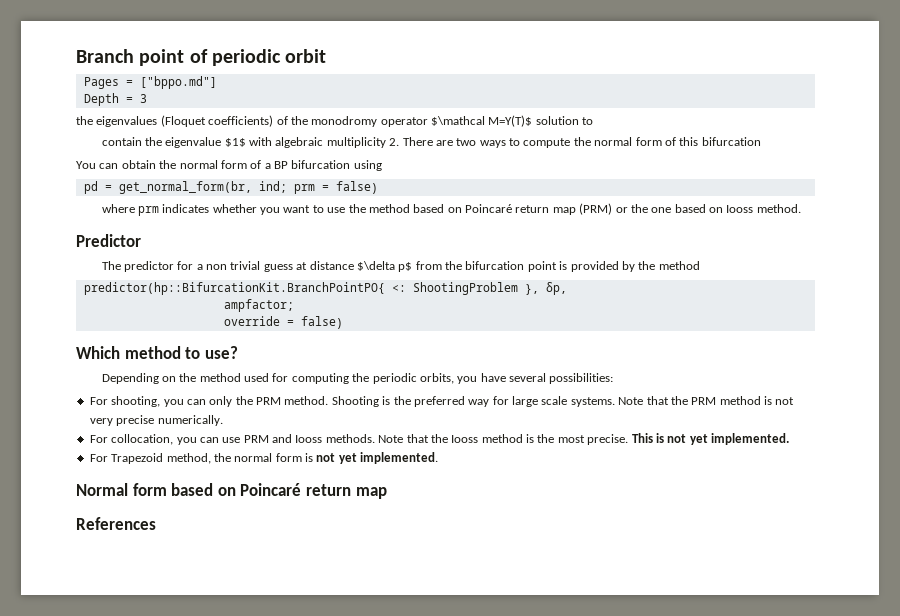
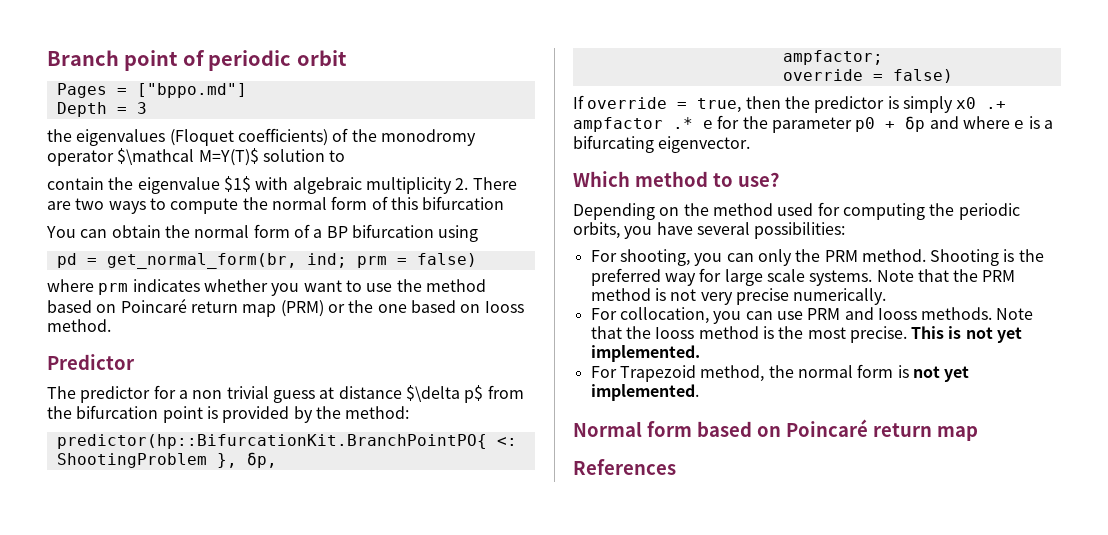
- The predictor for a non trivial guess at distance $\delta p$ from the bifurcation point is provided by the method
+ The predictor for a non trivial guess at distance $\delta p$ from the bifurcation point is provided by the method:
+ If override = true, then the predictor is simply x0 .+ ampfactor .* e for the parameter p0 + δp and where e is a bifurcating eigenvector.

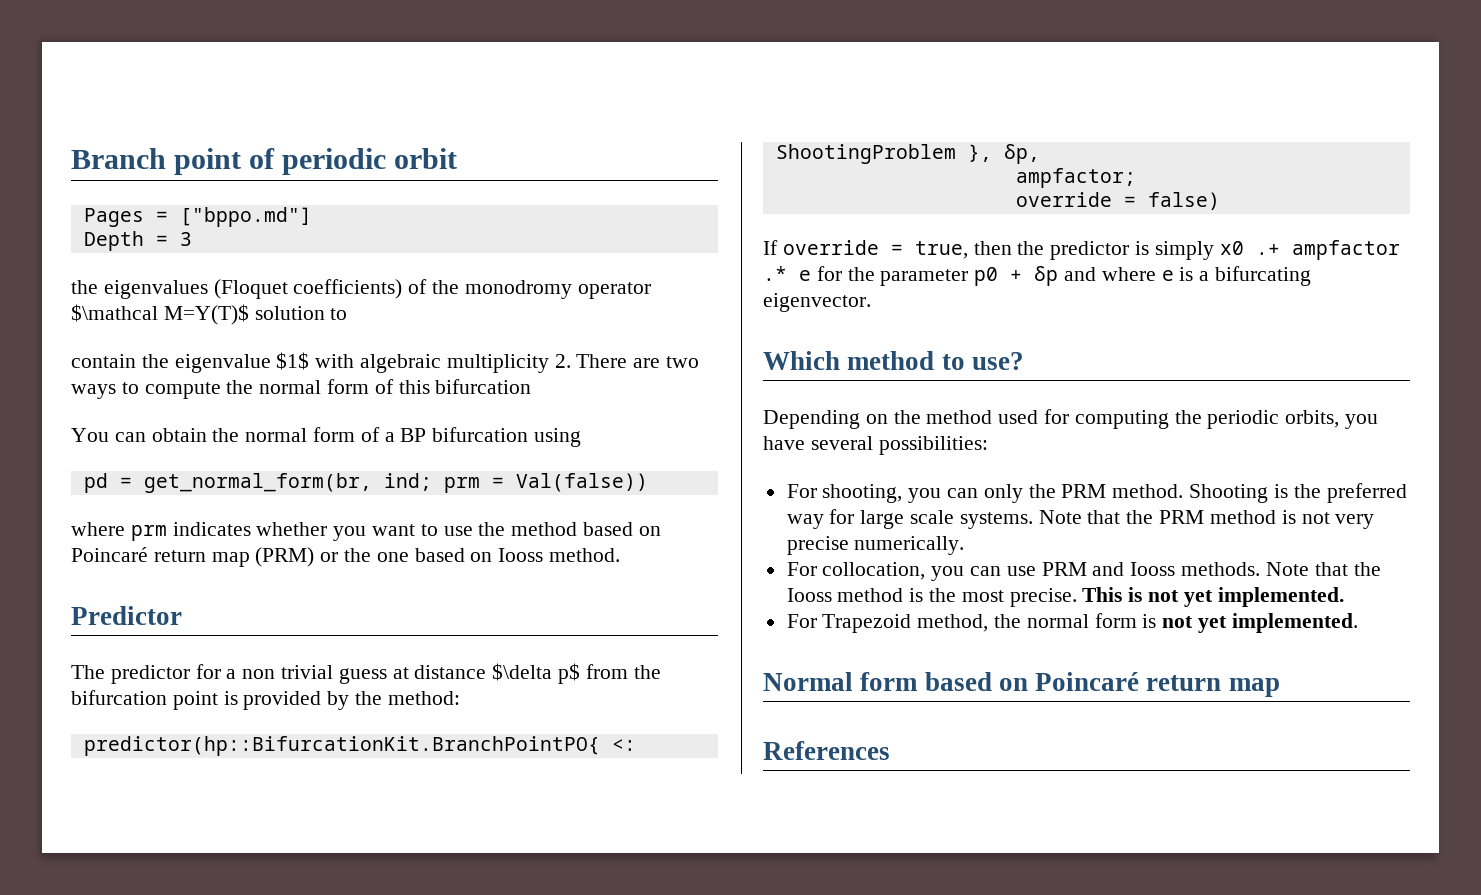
- pd = get_normal_form(br, ind; prm = false)
+ pd = get_normal_form(br, ind; prm = Val(false))

